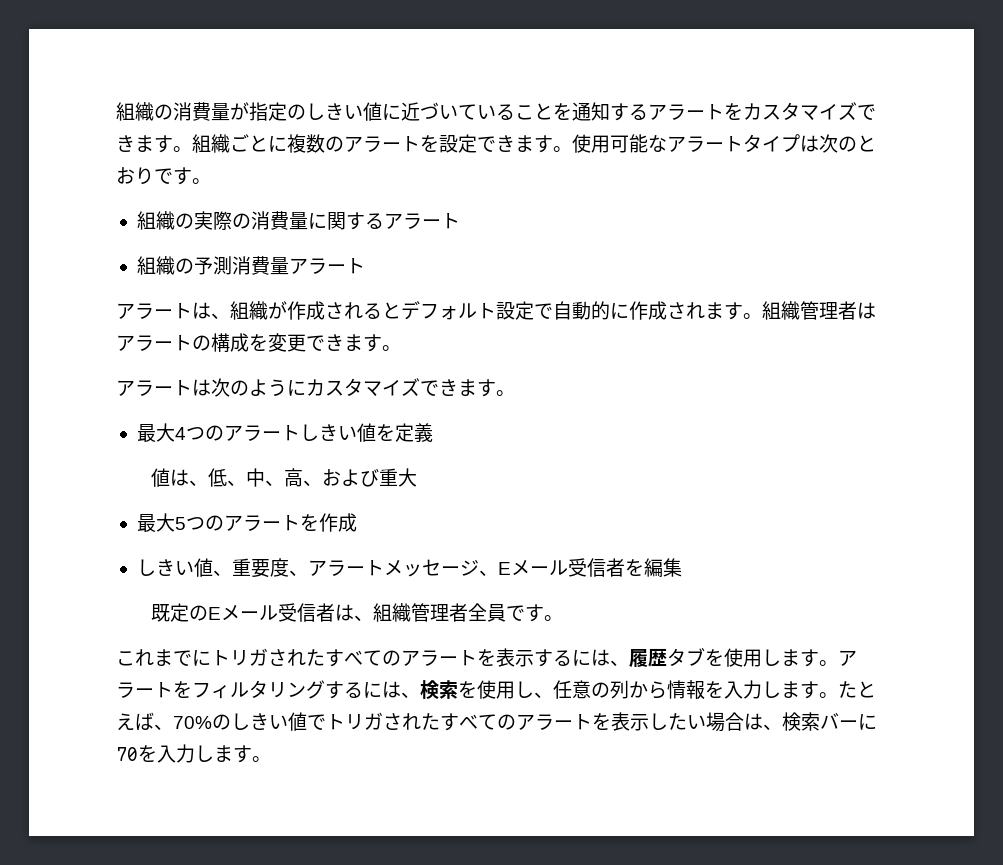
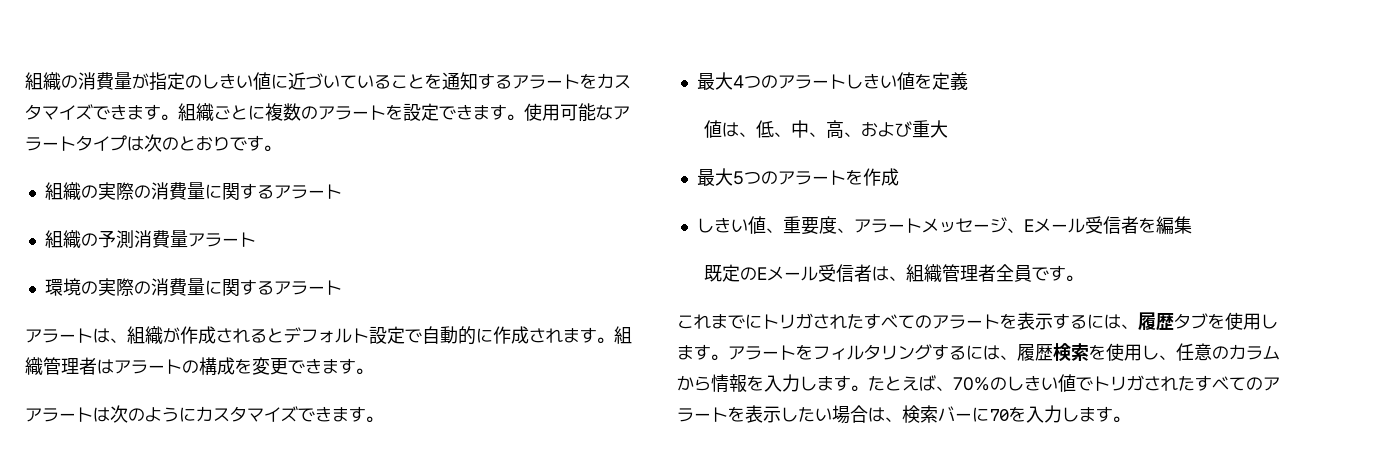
+ 環境の実際の消費量に関するアラート
- アラートをフィルタリングするには、検索を使用し、任意の列から情報を入力します。
+ アラートをフィルタリングするには、履歴検索を使用し、任意のカラムから情報を入力します。

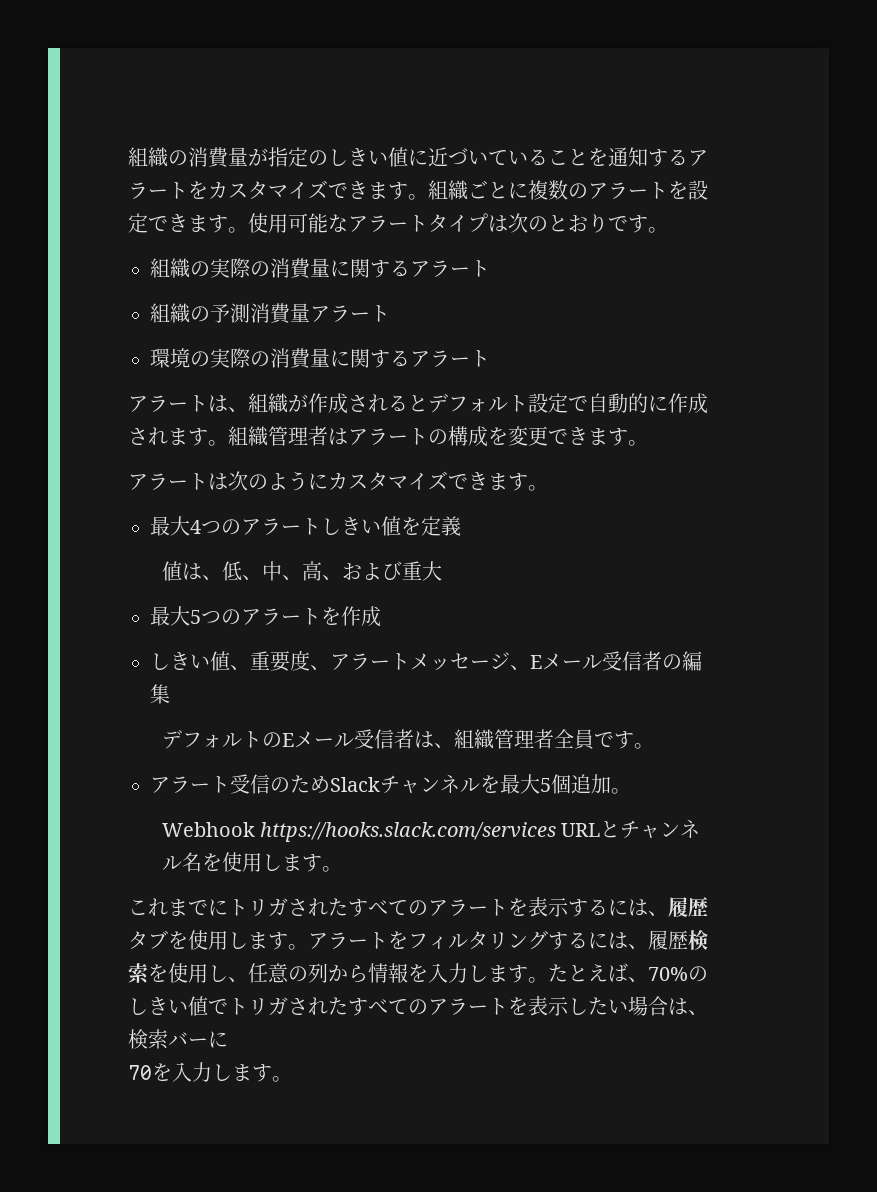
- しきい値、重要度、アラートメッセージ、Eメール受信者を編集
+ しきい値、重要度、アラートメッセージ、Eメール受信者の編集
- 既定のEメール受信者は、組織管理者全員です。
+ デフォルトのEメール受信者は、組織管理者全員です。
+ アラート受信のためSlackチャンネルを最大5個追加。
+ Webhook https://hooks.slack.com/services URLとチャンネル名を使用します。
- アラートをフィルタリングするには、履歴検索を使用し、任意のカラムから情報を入力します。
+ アラートをフィルタリングするには、履歴検索を使用し、任意の列から情報を入力します。
- たとえば、70%のしきい値でトリガされたすべてのアラートを表示したい場合は、検索バーに70を入力します。
+ たとえば、70%のしきい値でトリガされたすべてのアラートを表示したい場合は、検索バーに
+ 70を入力します。

